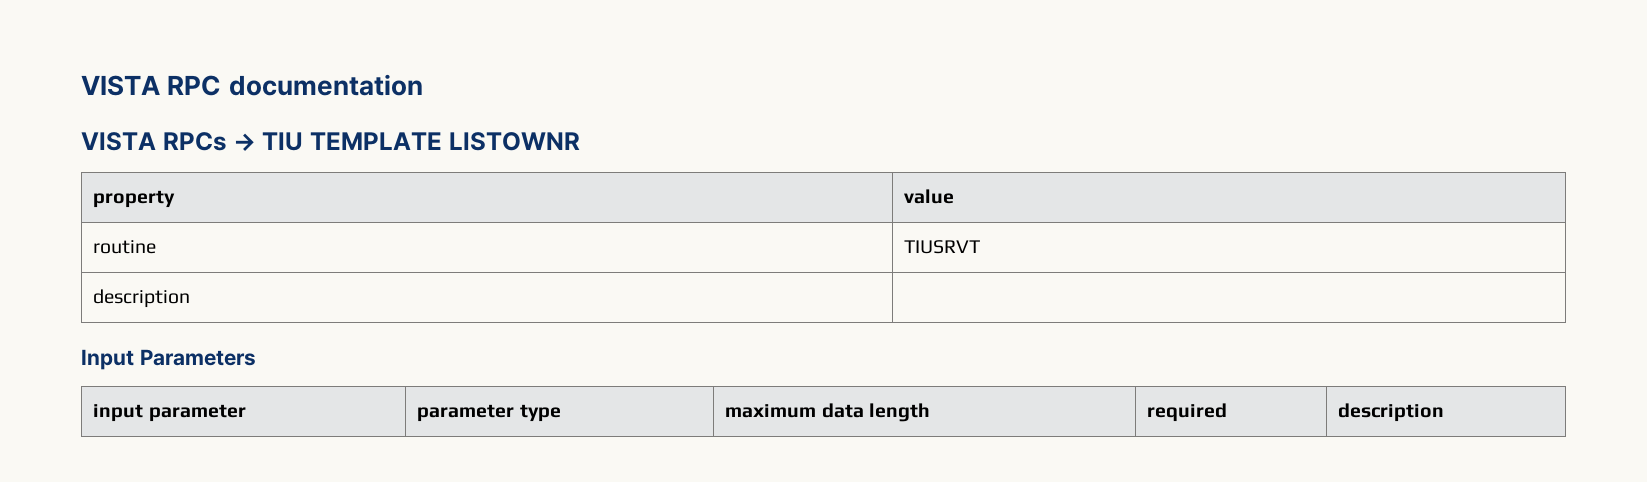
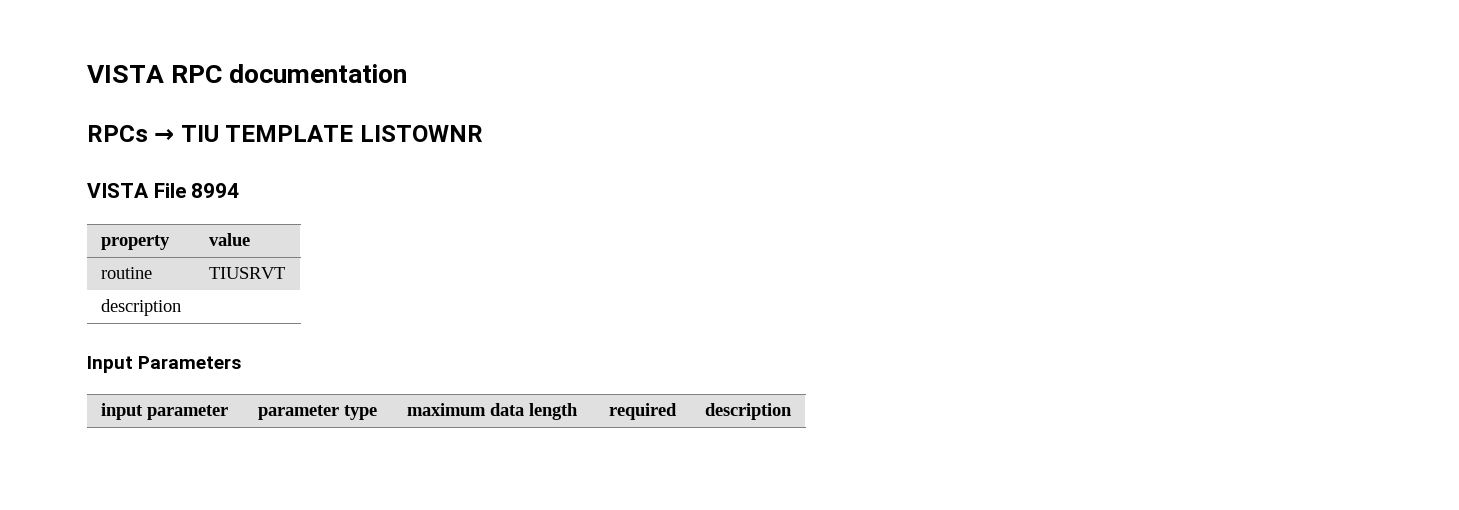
- VISTA RPCs → TIU TEMPLATE LISTOWNR
+ RPCs → TIU TEMPLATE LISTOWNR
+ VISTA File 8994

